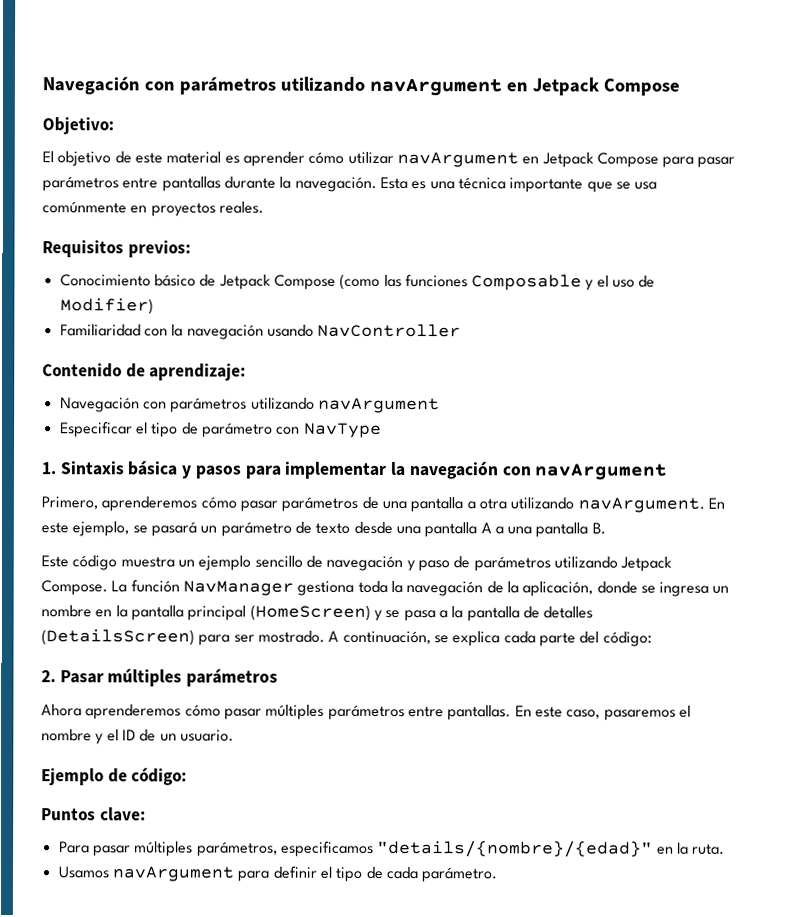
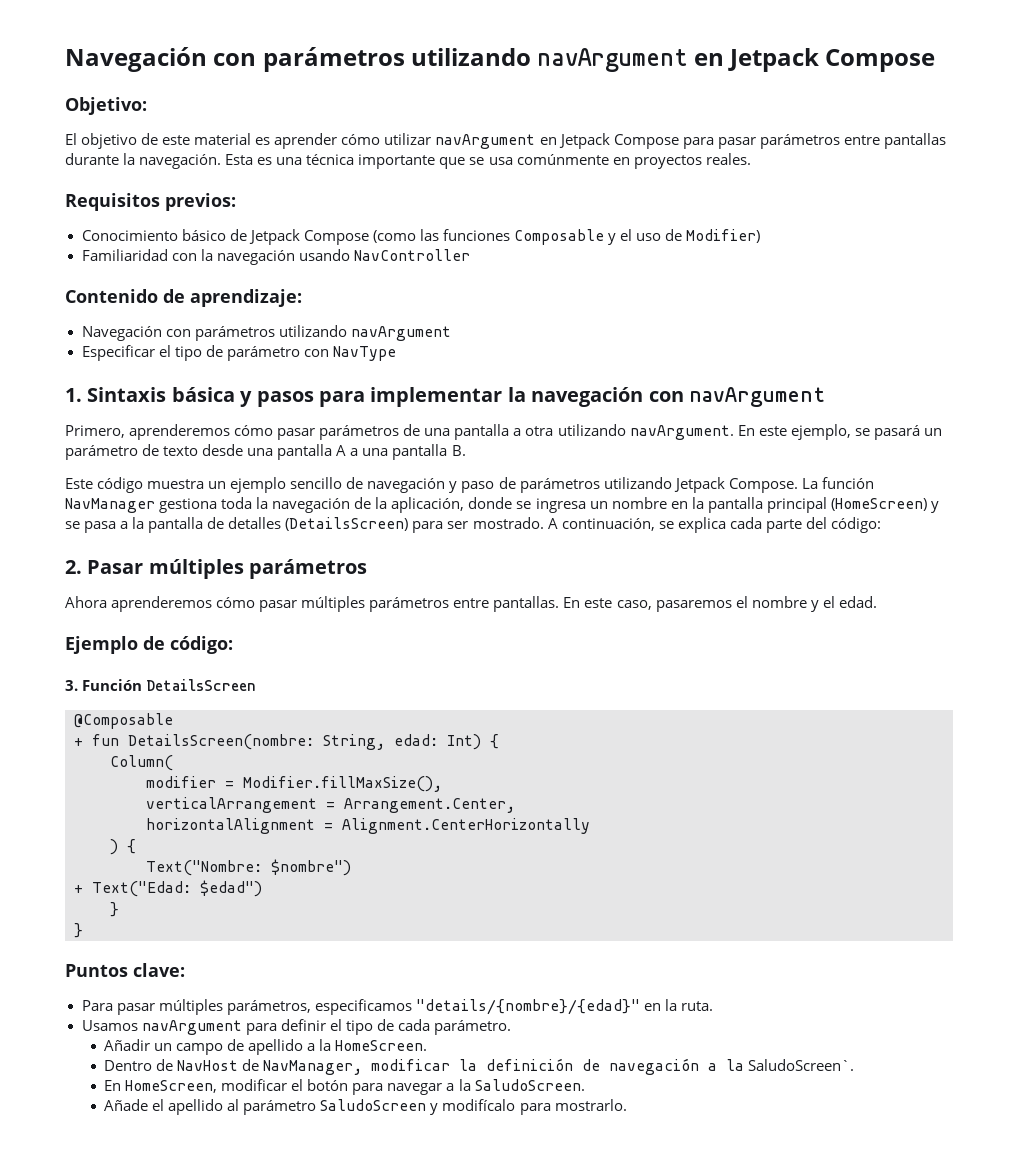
- En este caso, pasaremos el nombre y el ID de un usuario.
+ En este caso, pasaremos el nombre y el edad.
+ 3. Función DetailsScreen
+ @Composable
+ + fun DetailsScreen(nombre: String, edad: Int) {
+ Column(
+ modifier = Modifier.fillMaxSize(),
+ verticalArrangement = Arrangement.Center,
+ horizontalAlignment = Alignment.CenterHorizontally
+ ) {
+ Text("Nombre: $nombre")
+ + Text("Edad: $edad")
+ }
+ }
+ Añadir un campo de apellido a la HomeScreen.
+ Dentro de NavHost de NavManager, modificar la definición de navegación a la SaludoScreen`.
+ En HomeScreen, modificar el botón para navegar a la SaludoScreen.
+ Añade el apellido al parámetro SaludoScreen y modifícalo para mostrarlo.

